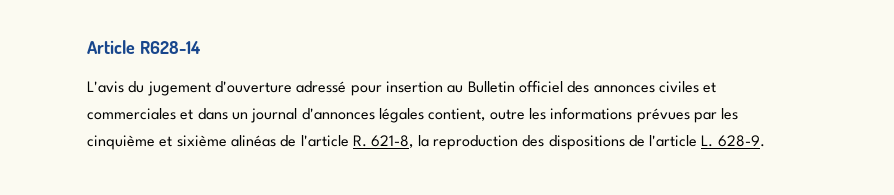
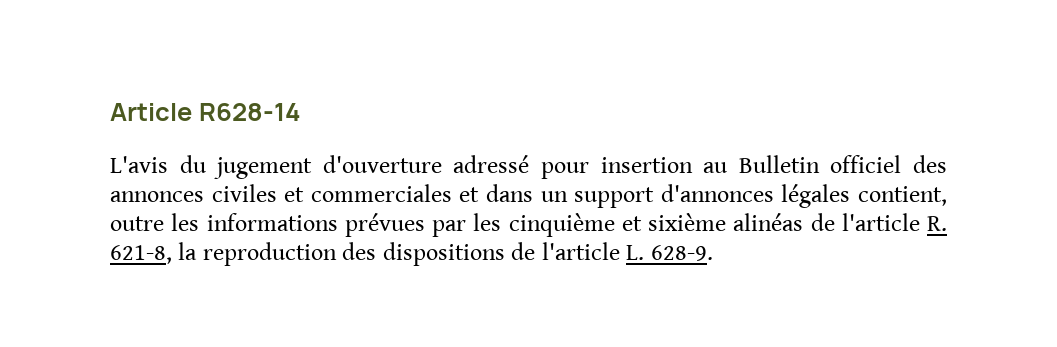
- L'avis du jugement d'ouverture adressé pour insertion au Bulletin officiel des annonces civiles et commerciales et dans un journal d'annonces légales contient, outre les informations prévues par les cinquième et sixième alinéas de l'article R. 621-8, la reproduction des dispositions de l'article L. 628-9.
+ L'avis du jugement d'ouverture adressé pour insertion au Bulletin officiel des annonces civiles et commerciales et dans un support d'annonces légales contient, outre les informations prévues par les cinquième et sixième alinéas de l'article R. 621-8, la reproduction des dispositions de l'article L. 628-9.

